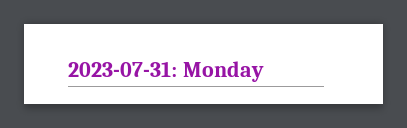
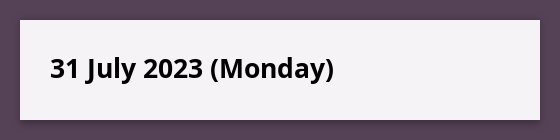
- 2023-07-31: Monday
+ 31 July 2023 (Monday)

